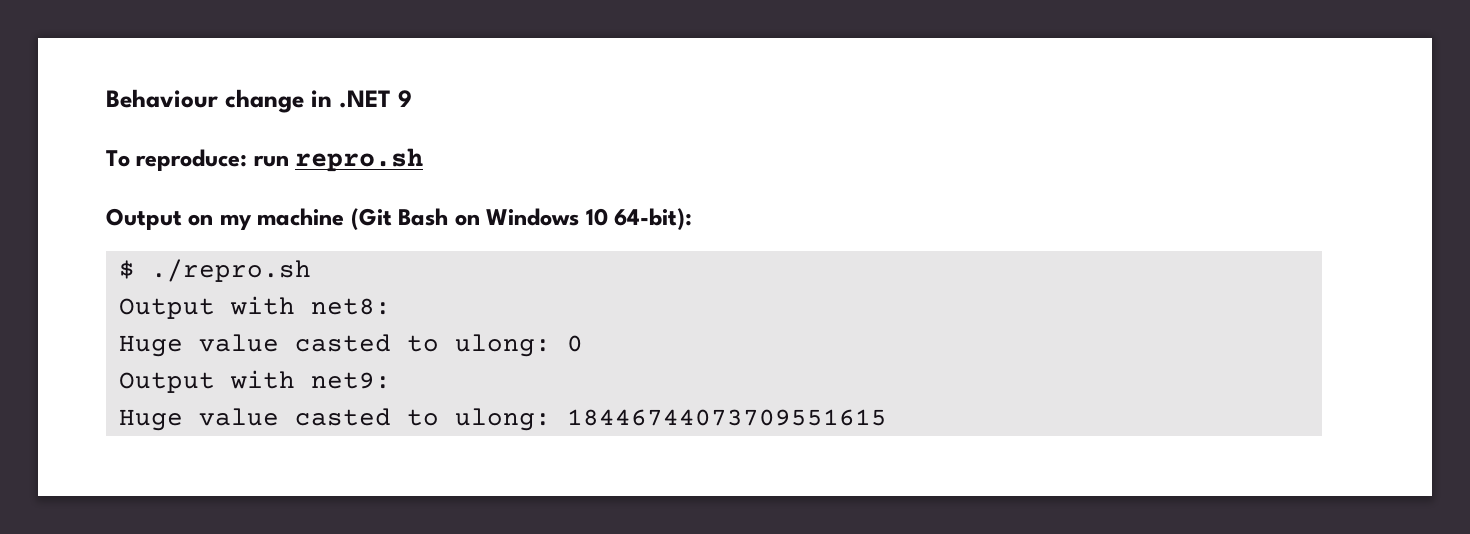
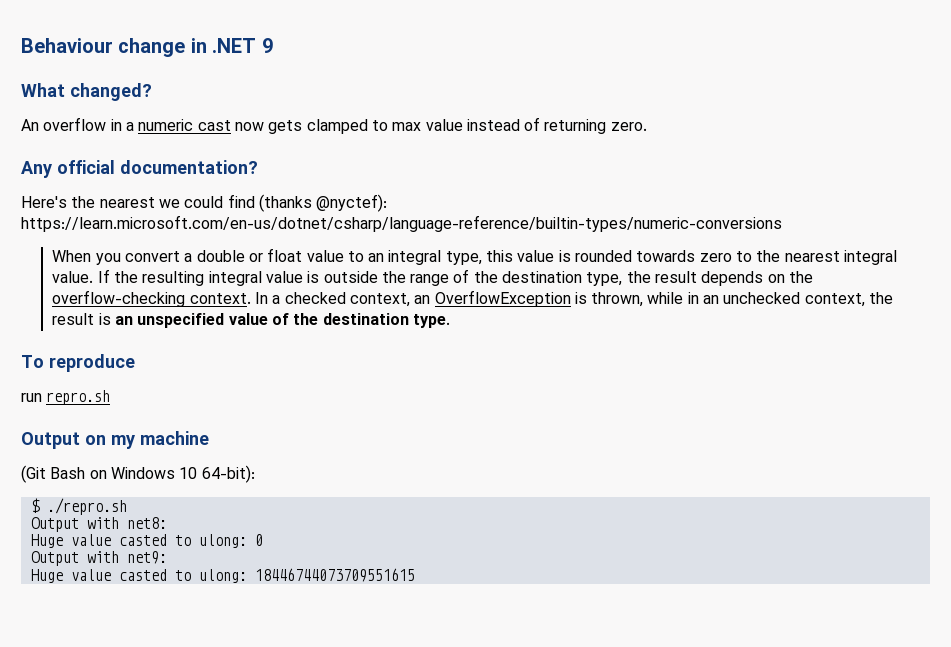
+ What changed?
+ An overflow in a numeric cast now gets clamped to max value instead of returning zero.
+ Any official documentation?
+ Here's the nearest we could find (thanks @nyctef): https://learn.microsoft.com/en-us/dotnet/csharp/language-reference/builtin-types/numeric-conversions
+ When you convert a double or float value to an integral type, this value is rounded towards zero to the nearest integral value. If the resulting integral value is outside the range of the destination type, the result depends on the overflow-checking context. In a checked context, an OverflowException is thrown, while in an unchecked context, the result is an unspecified value of the destination type.
- To reproduce: run repro.sh
+ To reproduce
+ run repro.sh
- Output on my machine (Git Bash on Windows 10 64-bit):
+ Output on my machine
+ (Git Bash on Windows 10 64-bit):

